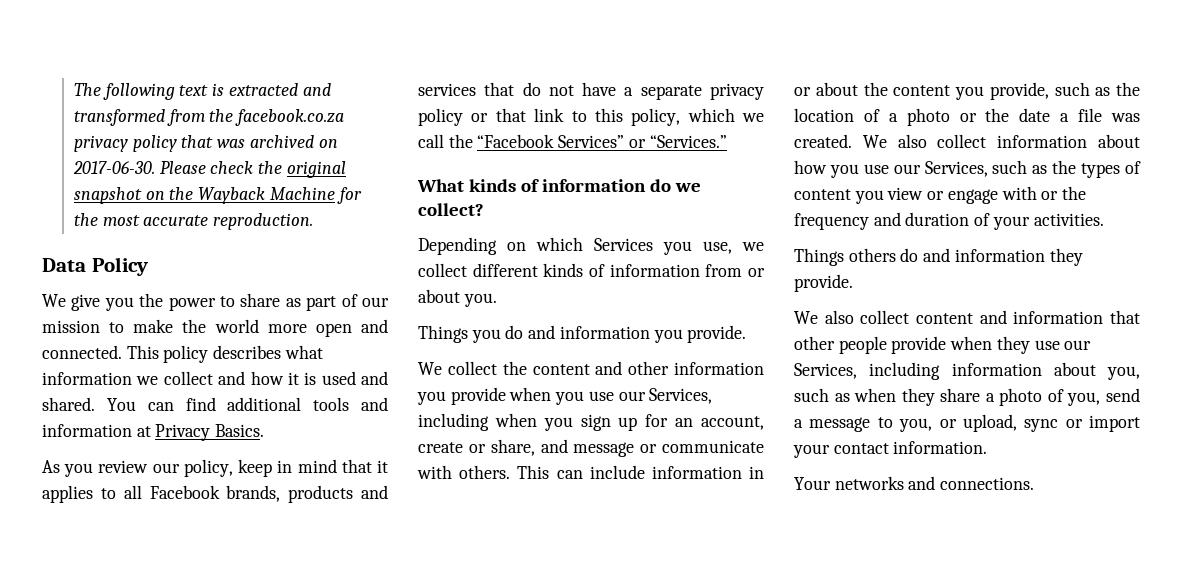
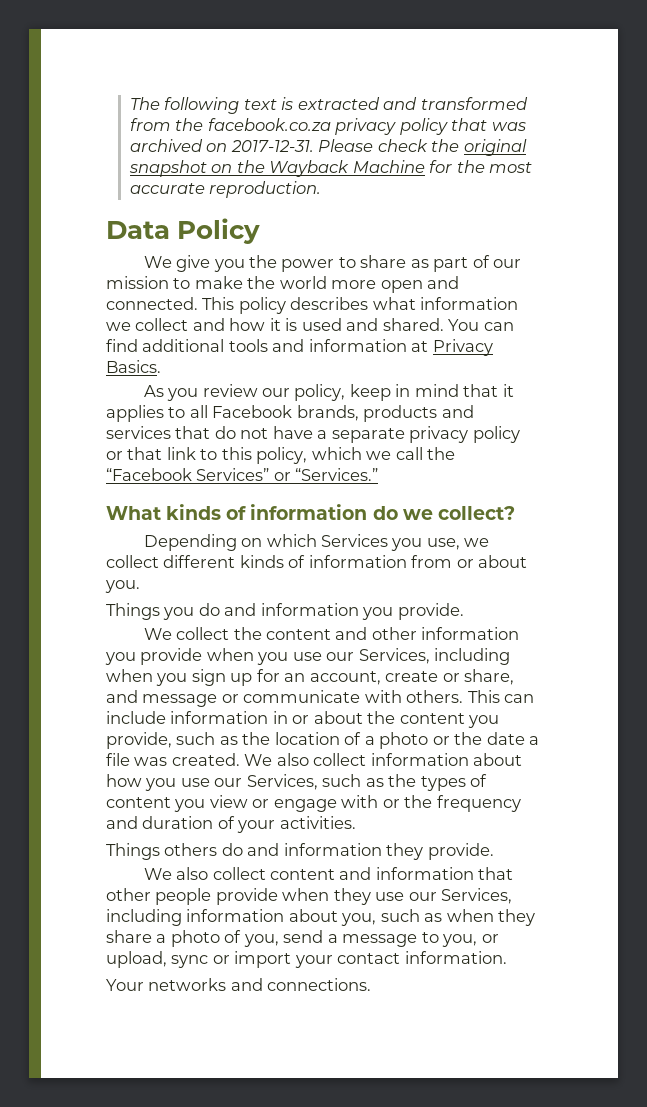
- The following text is extracted and transformed from the facebook.co.za privacy policy that was archived on 2017-06-30.
+ The following text is extracted and transformed from the facebook.co.za privacy policy that was archived on 2017-12-31.

